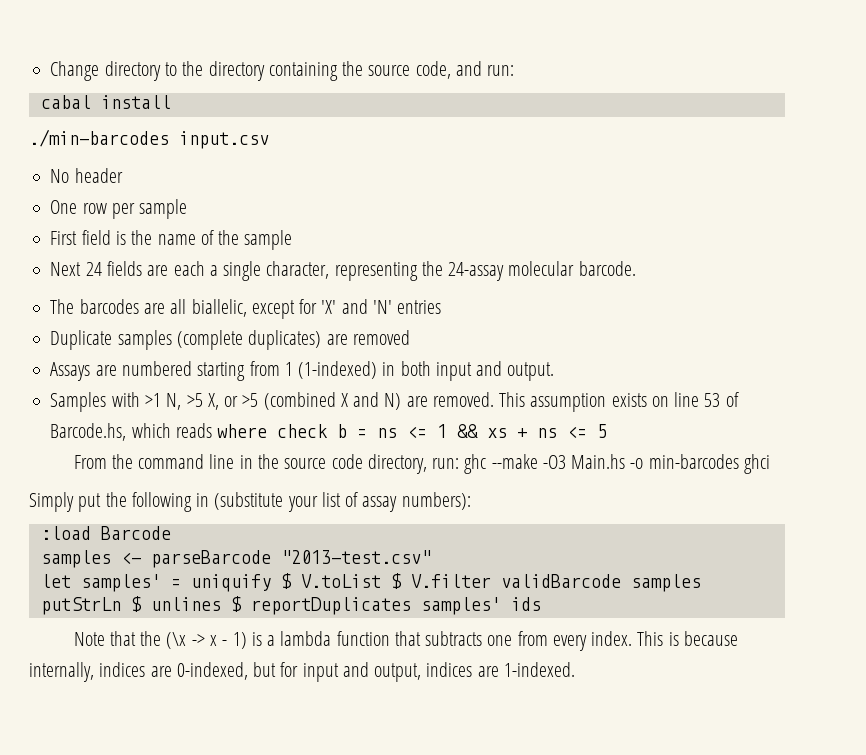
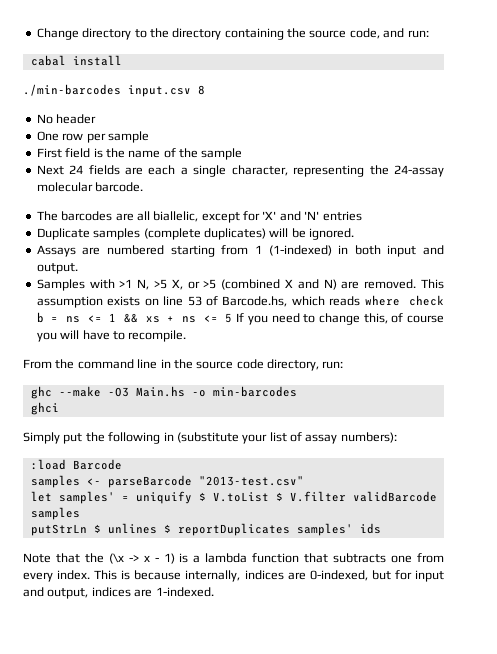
- ./min-barcodes input.csv
+ ./min-barcodes input.csv 8
- Duplicate samples (complete duplicates) are removed
+ Duplicate samples (complete duplicates) will be ignored.
- This assumption exists on line 53 of Barcode.hs, which reads where check b = ns <= 1 && xs + ns <= 5
+ This assumption exists on line 53 of Barcode.hs, which reads where check b = ns <= 1 && xs + ns <= 5 If you need to change this, of course you will have to recompile.
- From the command line in the source code directory, run: ghc --make -O3 Main.hs -o min-barcodes ghci
+ From the command line in the source code directory, run:
+ ghc --make -O3 Main.hs -o min-barcodes
+ ghci

